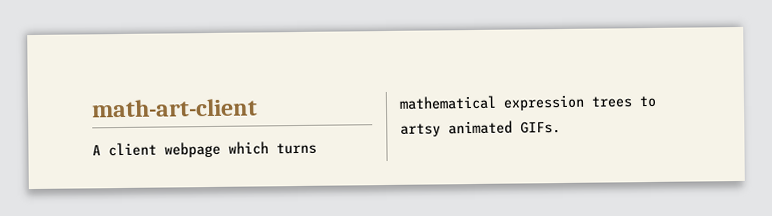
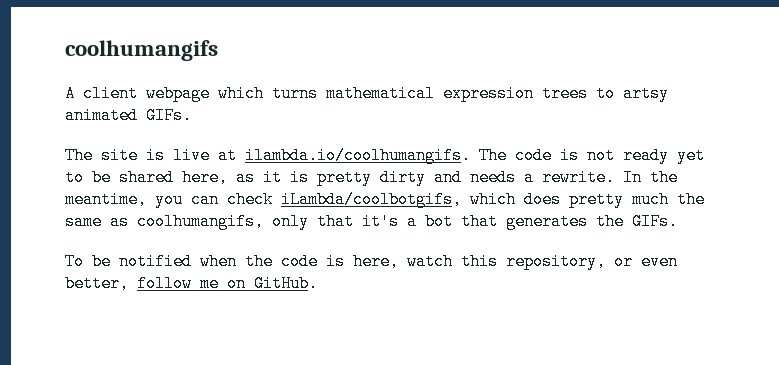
- math-art-client
+ coolhumangifs
+ The site is live at ilambda.io/coolhumangifs. The code is not ready yet to be shared here, as it is pretty dirty and needs a rewrite. In the meantime, you can check iLambda/coolbotgifs, which does pretty much the same as coolhumangifs, only that it's a bot that generates the GIFs.
+ To be notified when the code is here, watch this repository, or even better, follow me on GitHub.

